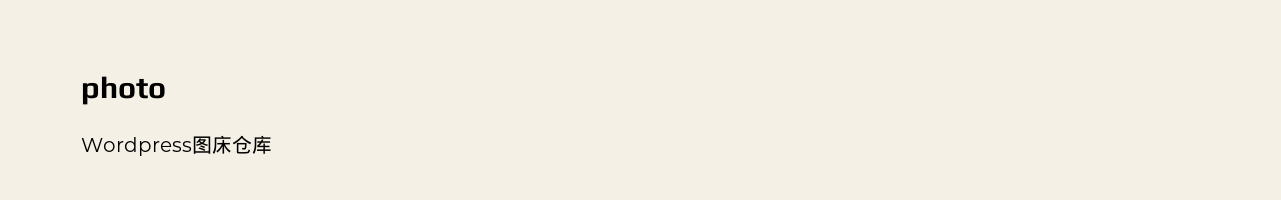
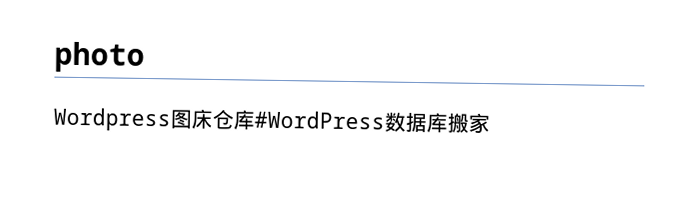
- Wordpress图床仓库
+ Wordpress图床仓库#WordPress数据库搬家

